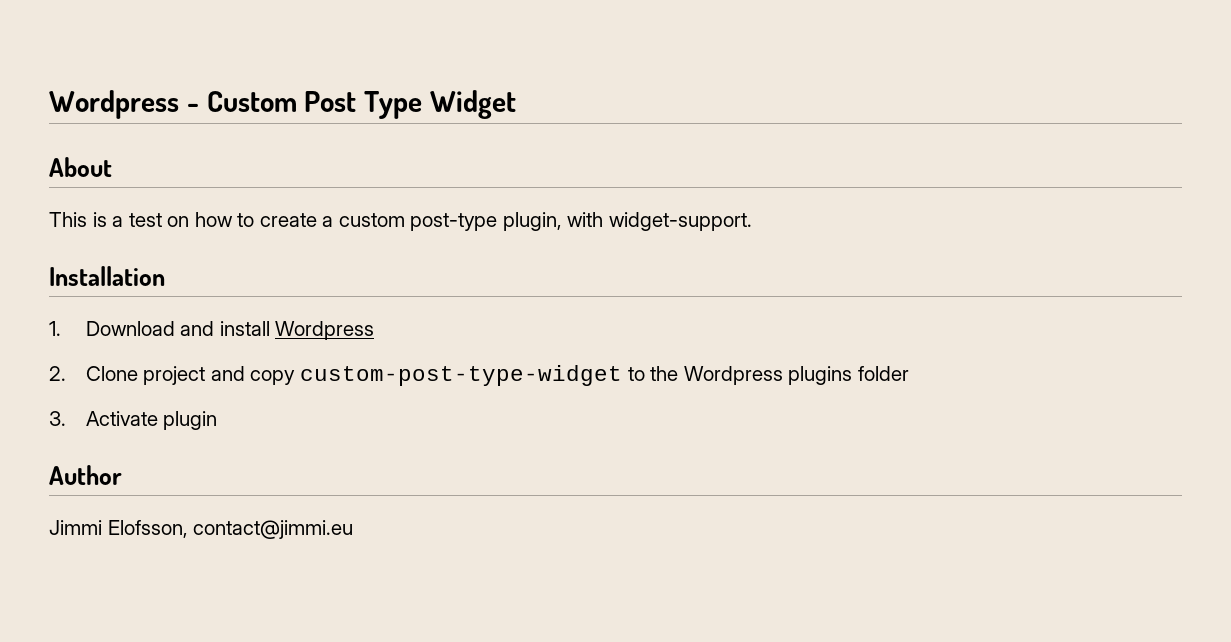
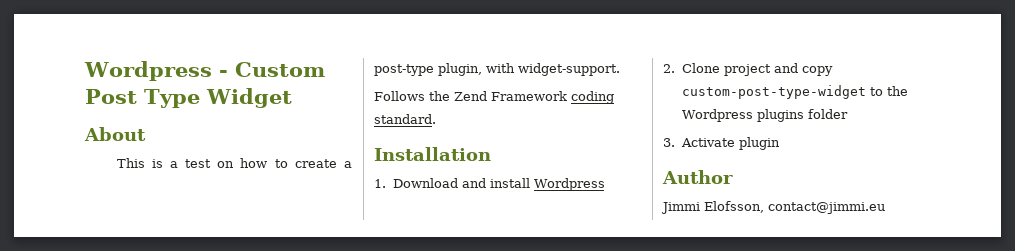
- This is a test on how to create a custom post-type plugin, with widget-support.
+ This is a test on how to create a post-type plugin, with widget-support.
+ Follows the Zend Framework coding standard.

